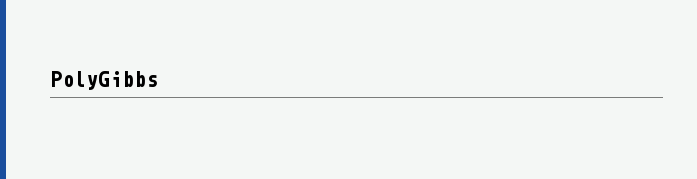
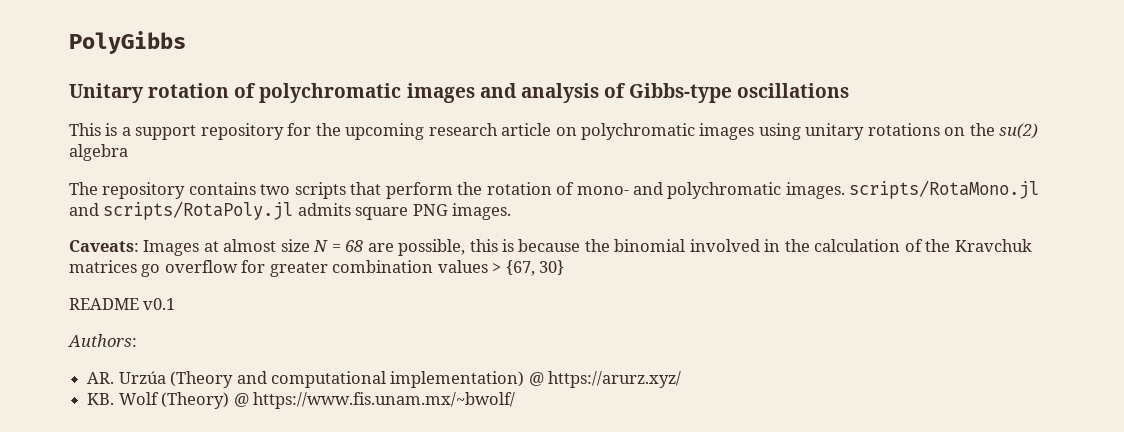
+ Unitary rotation of polychromatic images and analysis of Gibbs-type oscillations
+ This is a support repository for the upcoming research article on polychromatic images using unitary rotations on the su(2) algebra
+ The repository contains two scripts that perform the rotation of mono- and polychromatic images. scripts/RotaMono.jl and scripts/RotaPoly.jl admits square PNG images.
+ Caveats: Images at almost size N = 68 are possible, this is because the binomial involved in the calculation of the Kravchuk matrices go overflow for greater combination values > {67, 30}
+ README v0.1
+ Authors:
+ AR. Urzúa (Theory and computational implementation) @ https://arurz.xyz/
+ KB. Wolf (Theory) @ https://www.fis.unam.mx/~bwolf/

